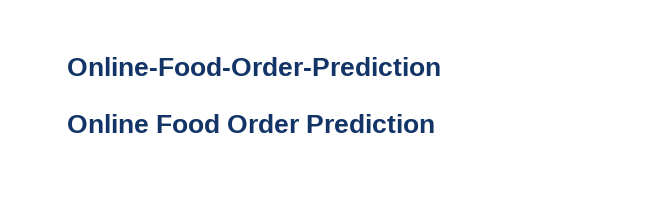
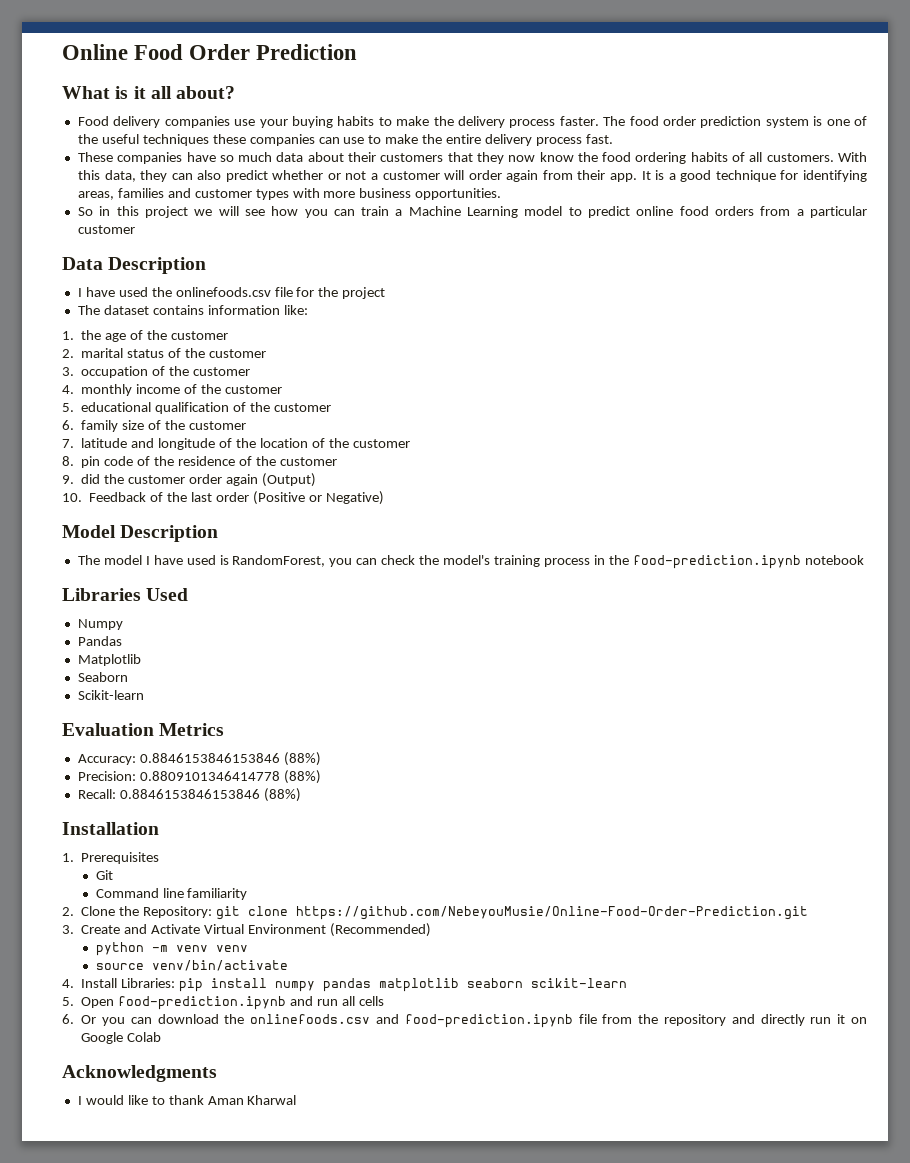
- Online-Food-Order-Prediction
+ What is it all about?
+ Food delivery companies use your buying habits to make the delivery process faster. The food order prediction system is one of the useful techniques these companies can use to make the entire delivery process fast.
+ These companies have so much data about their customers that they now know the food ordering habits of all customers. With this data, they can also predict whether or not a customer will order again from their app. It is a good technique for identifying areas, families and customer types with more business opportunities.
+ So in this project we will see how you can train a Machine Learning model to predict online food orders from a particular customer
+ Data Description
+ I have used the onlinefoods.csv file for the project
+ The dataset contains information like:
+ 1. the age of the customer
+ 2. marital status of the customer
+ 3. occupation of the customer
+ 4. monthly income of the customer
+ 5. educational qualification of the customer
+ 6. family size of the customer
+ 7. latitude and longitude of the location of the customer
+ 8. pin code of the residence of the customer
+ 9. did the customer order again (Output)
+ 10. Feedback of the last order (Positive or Negative)
+ Model Description
+ The model I have used is RandomForest, you can check the model's training process in the food-prediction.ipynb notebook
+ Libraries Used
+ Numpy
+ Pandas
+ Matplotlib
+ Seaborn
+ Scikit-learn
+ Evaluation Metrics
+ Accuracy: 0.8846153846153846 (88%)
+ Precision: 0.8809101346414778 (88%)
+ Recall: 0.8846153846153846 (88%)
+ Installation
+ 1. Prerequisites
+ Git
+ Command line familiarity
+ 2. Clone the Repository: git clone https://github.com/NebeyouMusie/Online-Food-Order-Prediction.git
+ 3. Create and Activate Virtual Environment (Recommended)
+ python -m venv venv
+ source venv/bin/activate
+ 4. Install Libraries: pip install numpy pandas matplotlib seaborn scikit-learn
+ 5. Open food-prediction.ipynb and run all cells
+ 6. Or you can download the onlinefoods.csv and food-prediction.ipynb file from the repository and directly run it on Google Colab
+ Acknowledgments
+ I would like to thank Aman Kharwal

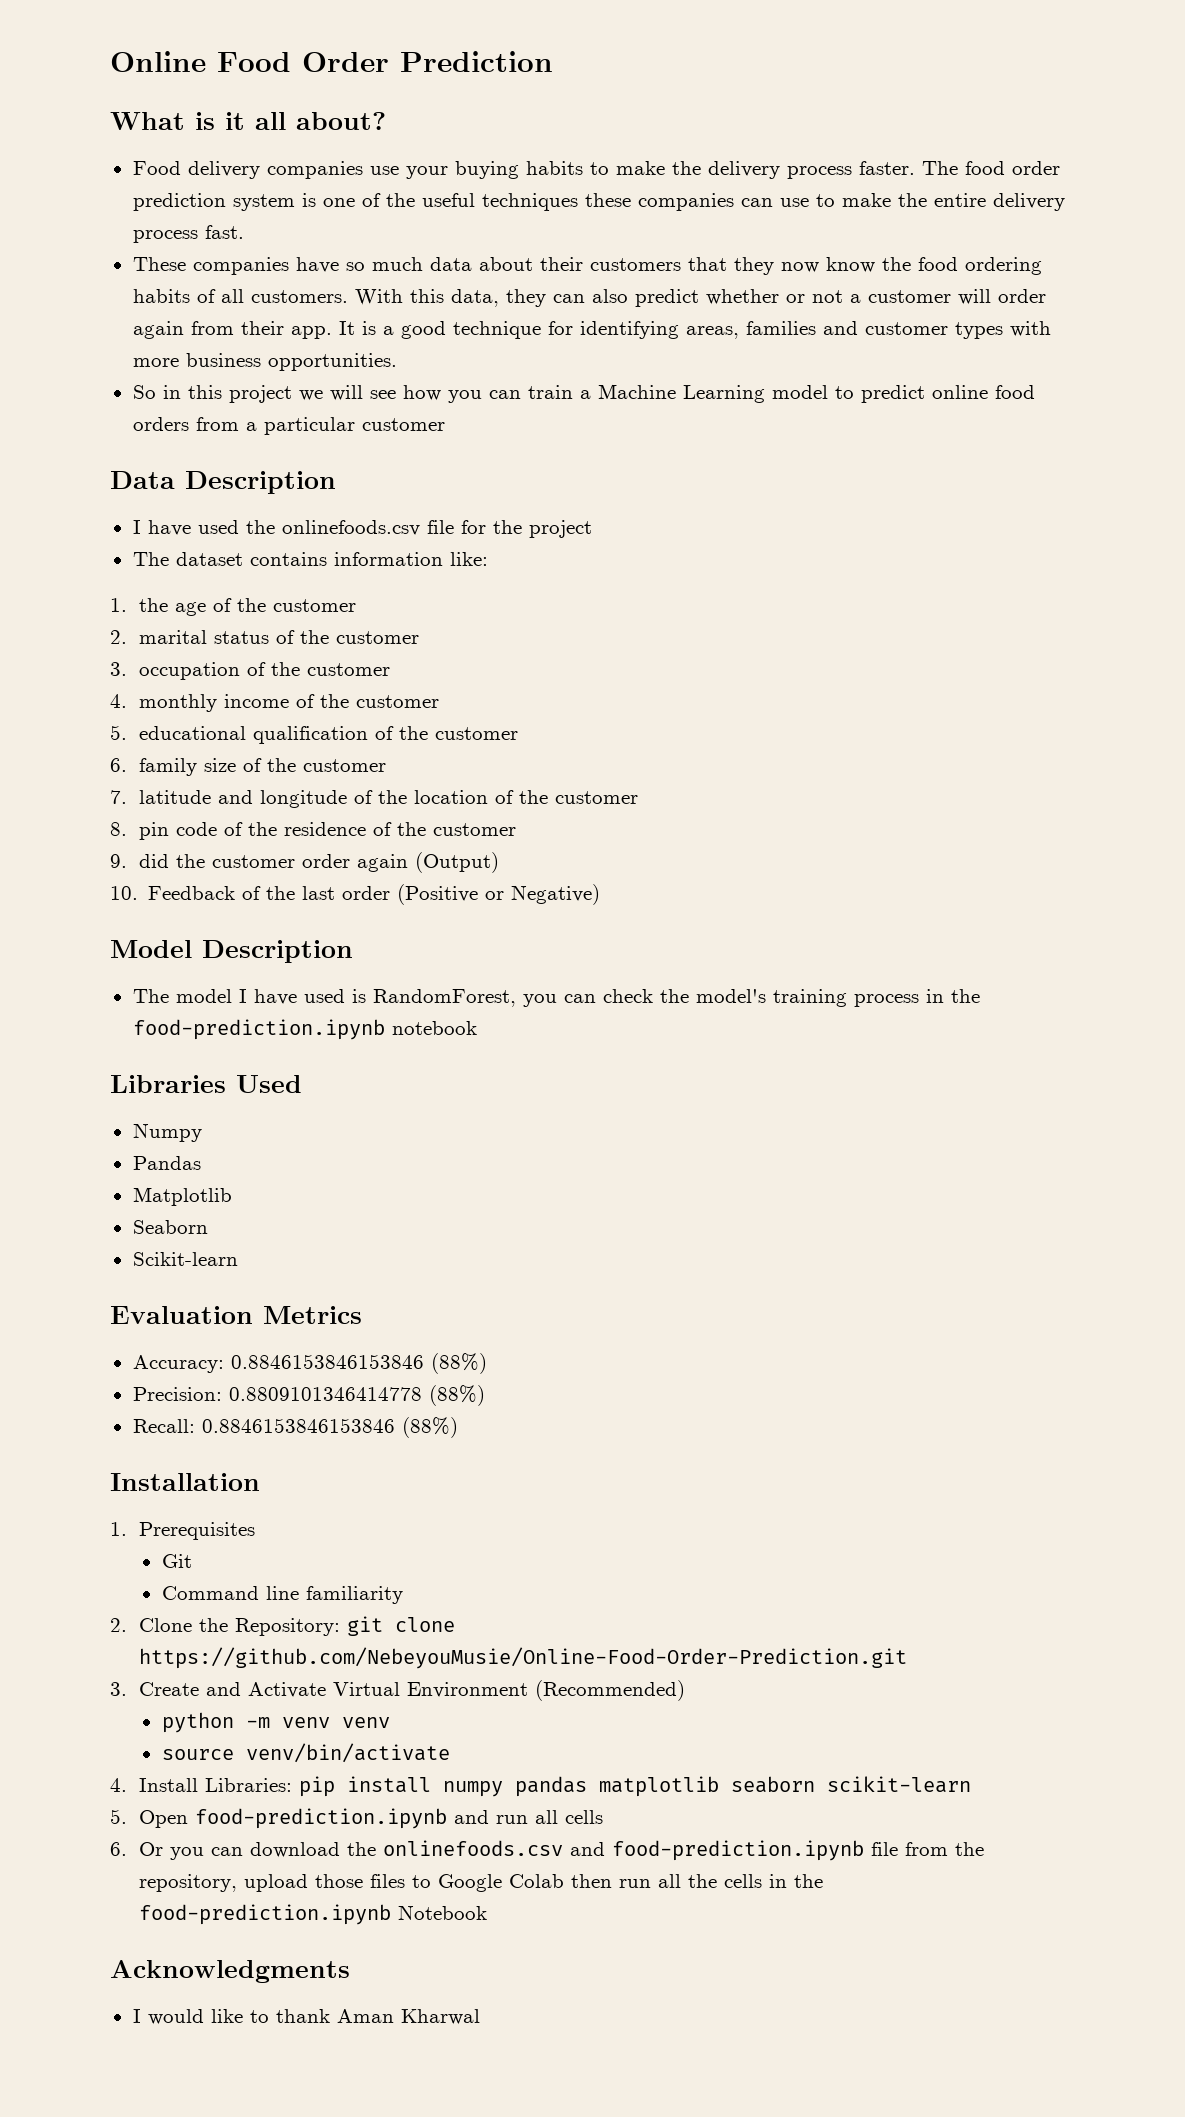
- 6. Or you can download the onlinefoods.csv and food-prediction.ipynb file from the repository and directly run it on Google Colab
+ 6. Or you can download the onlinefoods.csv and food-prediction.ipynb file from the repository, upload those files to Google Colab then run all the cells in the food-prediction.ipynb Notebook

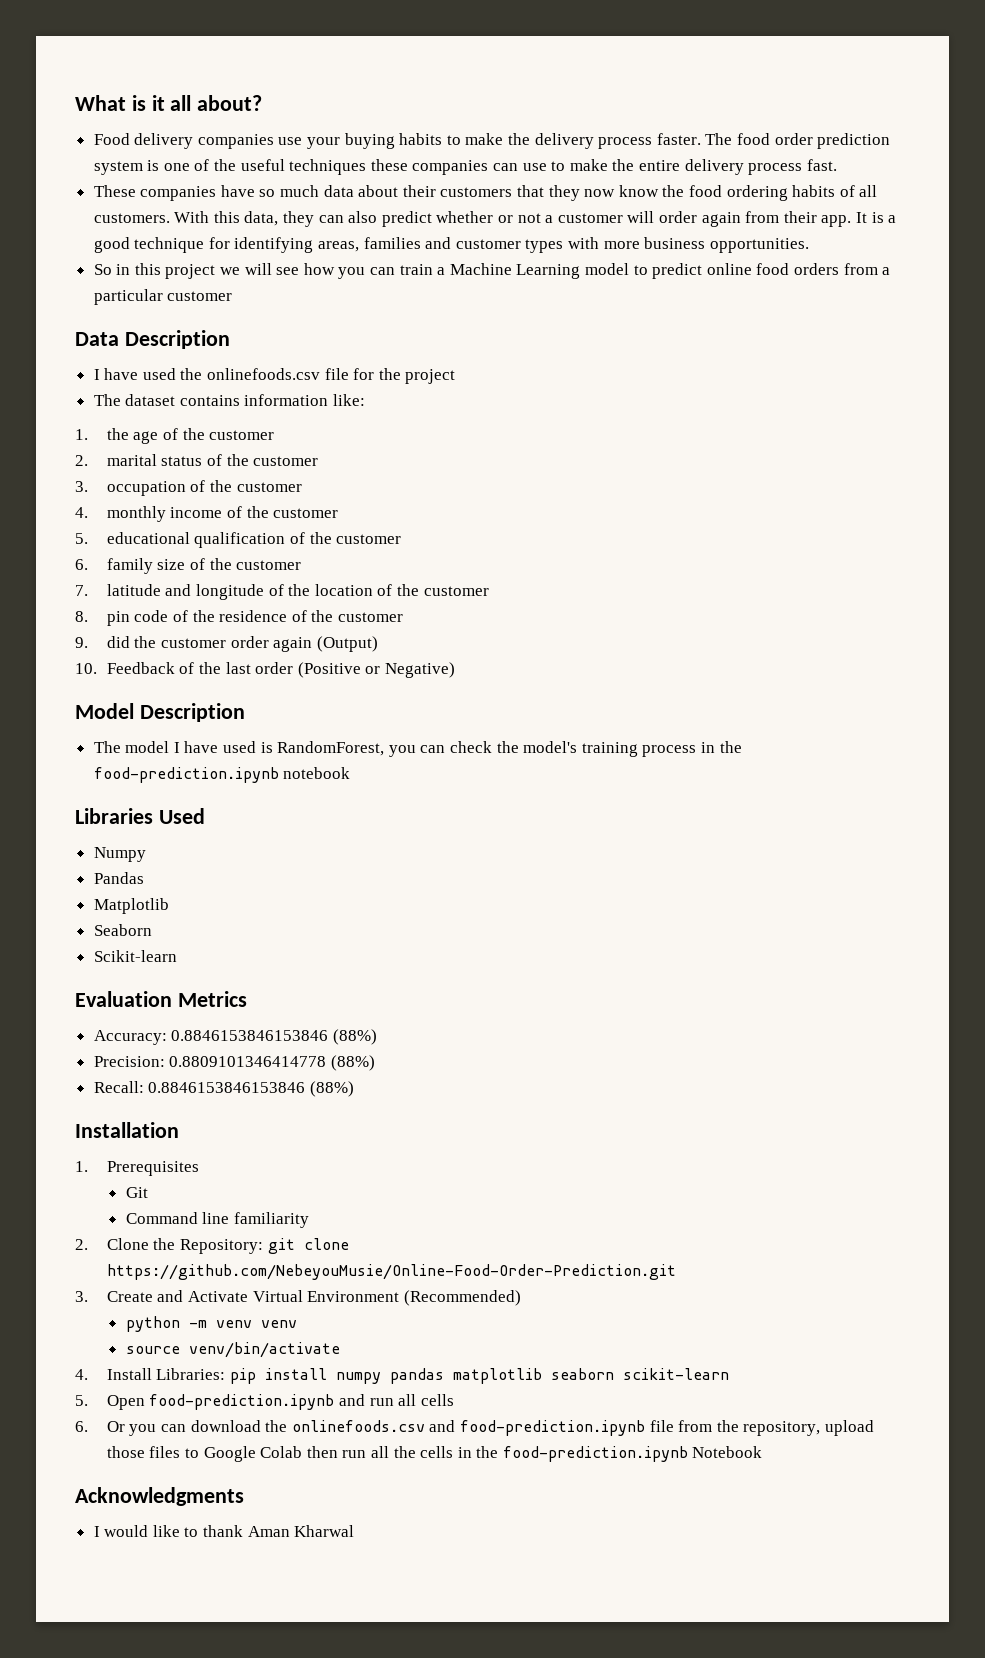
- Online Food Order Prediction

